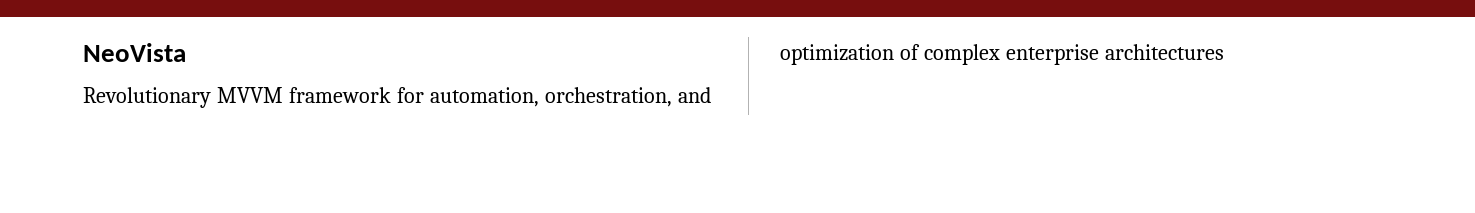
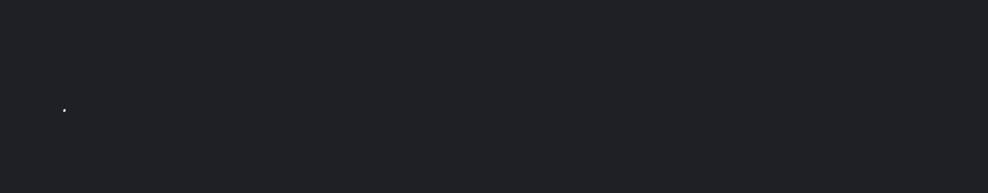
- NeoVista
- Revolutionary MVVM framework for automation, orchestration, and optimization of complex enterprise architectures
+ .

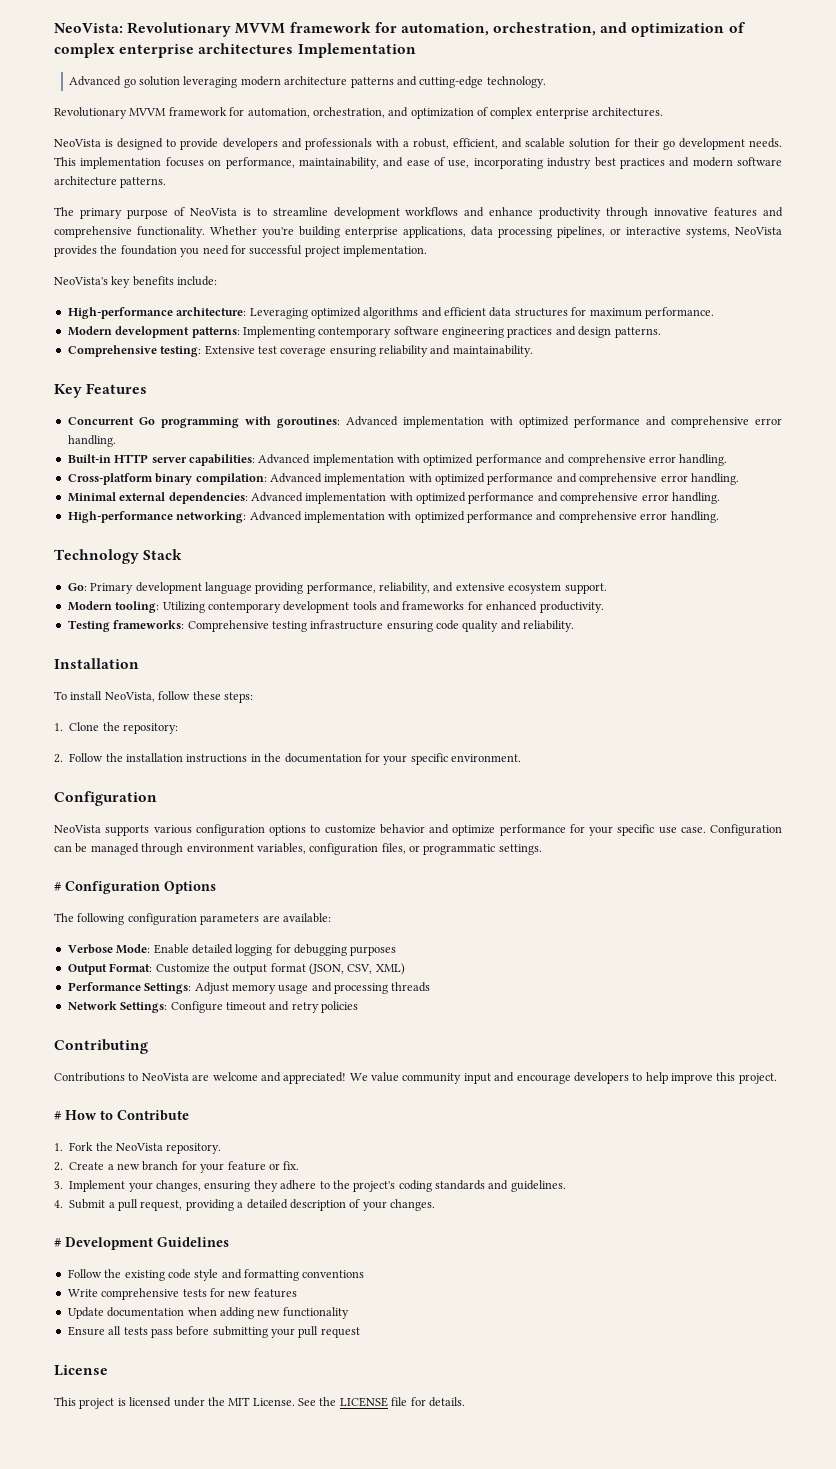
- .
+ NeoVista: Revolutionary MVVM framework for automation, orchestration, and optimization of complex enterprise architectures Implementation
+ Advanced go solution leveraging modern architecture patterns and cutting-edge technology.
+ Revolutionary MVVM framework for automation, orchestration, and optimization of complex enterprise architectures.
+ NeoVista is designed to provide developers and professionals with a robust, efficient, and scalable solution for their go development needs. This implementation focuses on performance, maintainability, and ease of use, incorporating industry best practices and modern software architecture patterns.
+ The primary purpose of NeoVista is to streamline development workflows and enhance productivity through innovative features and comprehensive functionality. Whether you're building enterprise applications, data processing pipelines, or interactive systems, NeoVista provides the foundation you need for successful project implementation.
+ NeoVista's key benefits include:
+ High-performance architecture: Leveraging optimized algorithms and efficient data structures for maximum performance.
+ Modern development patterns: Implementing contemporary software engineering practices and design patterns.
+ Comprehensive testing: Extensive test coverage ensuring reliability and maintainability.
+ Key Features
+ Concurrent Go programming with goroutines: Advanced implementation with optimized performance and comprehensive error handling.
+ Built-in HTTP server capabilities: Advanced implementation with optimized performance and comprehensive error handling.
+ Cross-platform binary compilation: Advanced implementation with optimized performance and comprehensive error handling.
+ Minimal external dependencies: Advanced implementation with optimized performance and comprehensive error handling.
+ High-performance networking: Advanced implementation with optimized performance and comprehensive error handling.
+ Technology Stack
+ Go: Primary development language providing performance, reliability, and extensive ecosystem support.
+ Modern tooling: Utilizing contemporary development tools and frameworks for enhanced productivity.
+ Testing frameworks: Comprehensive testing infrastructure ensuring code quality and reliability.
+ Installation
+ To install NeoVista, follow these steps:
+ 1. Clone the repository:
+ 2. Follow the installation instructions in the documentation for your specific environment.
+ Configuration
+ NeoVista supports various configuration options to customize behavior and optimize performance for your specific use case. Configuration can be managed through environment variables, configuration files, or programmatic settings.
+ # Configuration Options
+ The following configuration parameters are available:
+ Verbose Mode: Enable detailed logging for debugging purposes
+ Output Format: Customize the output format (JSON, CSV, XML)
+ Performance Settings: Adjust memory usage and processing threads
+ Network Settings: Configure timeout and retry policies
+ Contributing
+ Contributions to NeoVista are welcome and appreciated! We value community input and encourage developers to help improve this project.
+ # How to Contribute
+ 1. Fork the NeoVista repository.
+ 2. Create a new branch for your feature or fix.
+ 3. Implement your changes, ensuring they adhere to the project's coding standards and guidelines.
+ 4. Submit a pull request, providing a detailed description of your changes.
+ # Development Guidelines
+ Follow the existing code style and formatting conventions
+ Write comprehensive tests for new features
+ Update documentation when adding new functionality
+ Ensure all tests pass before submitting your pull request
+ License
+ This project is licensed under the MIT License. See the LICENSE file for details.

